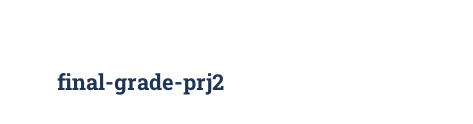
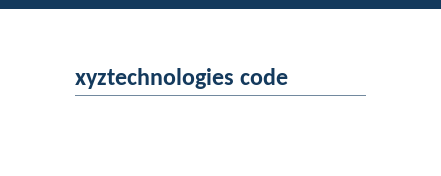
- final-grade-prj2
+ xyztechnologies code

